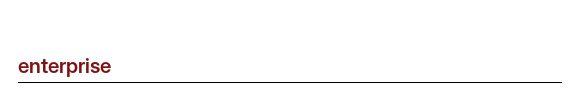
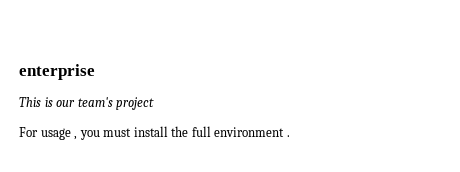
+ This is our team's project
+ For usage , you must install the full environment .

